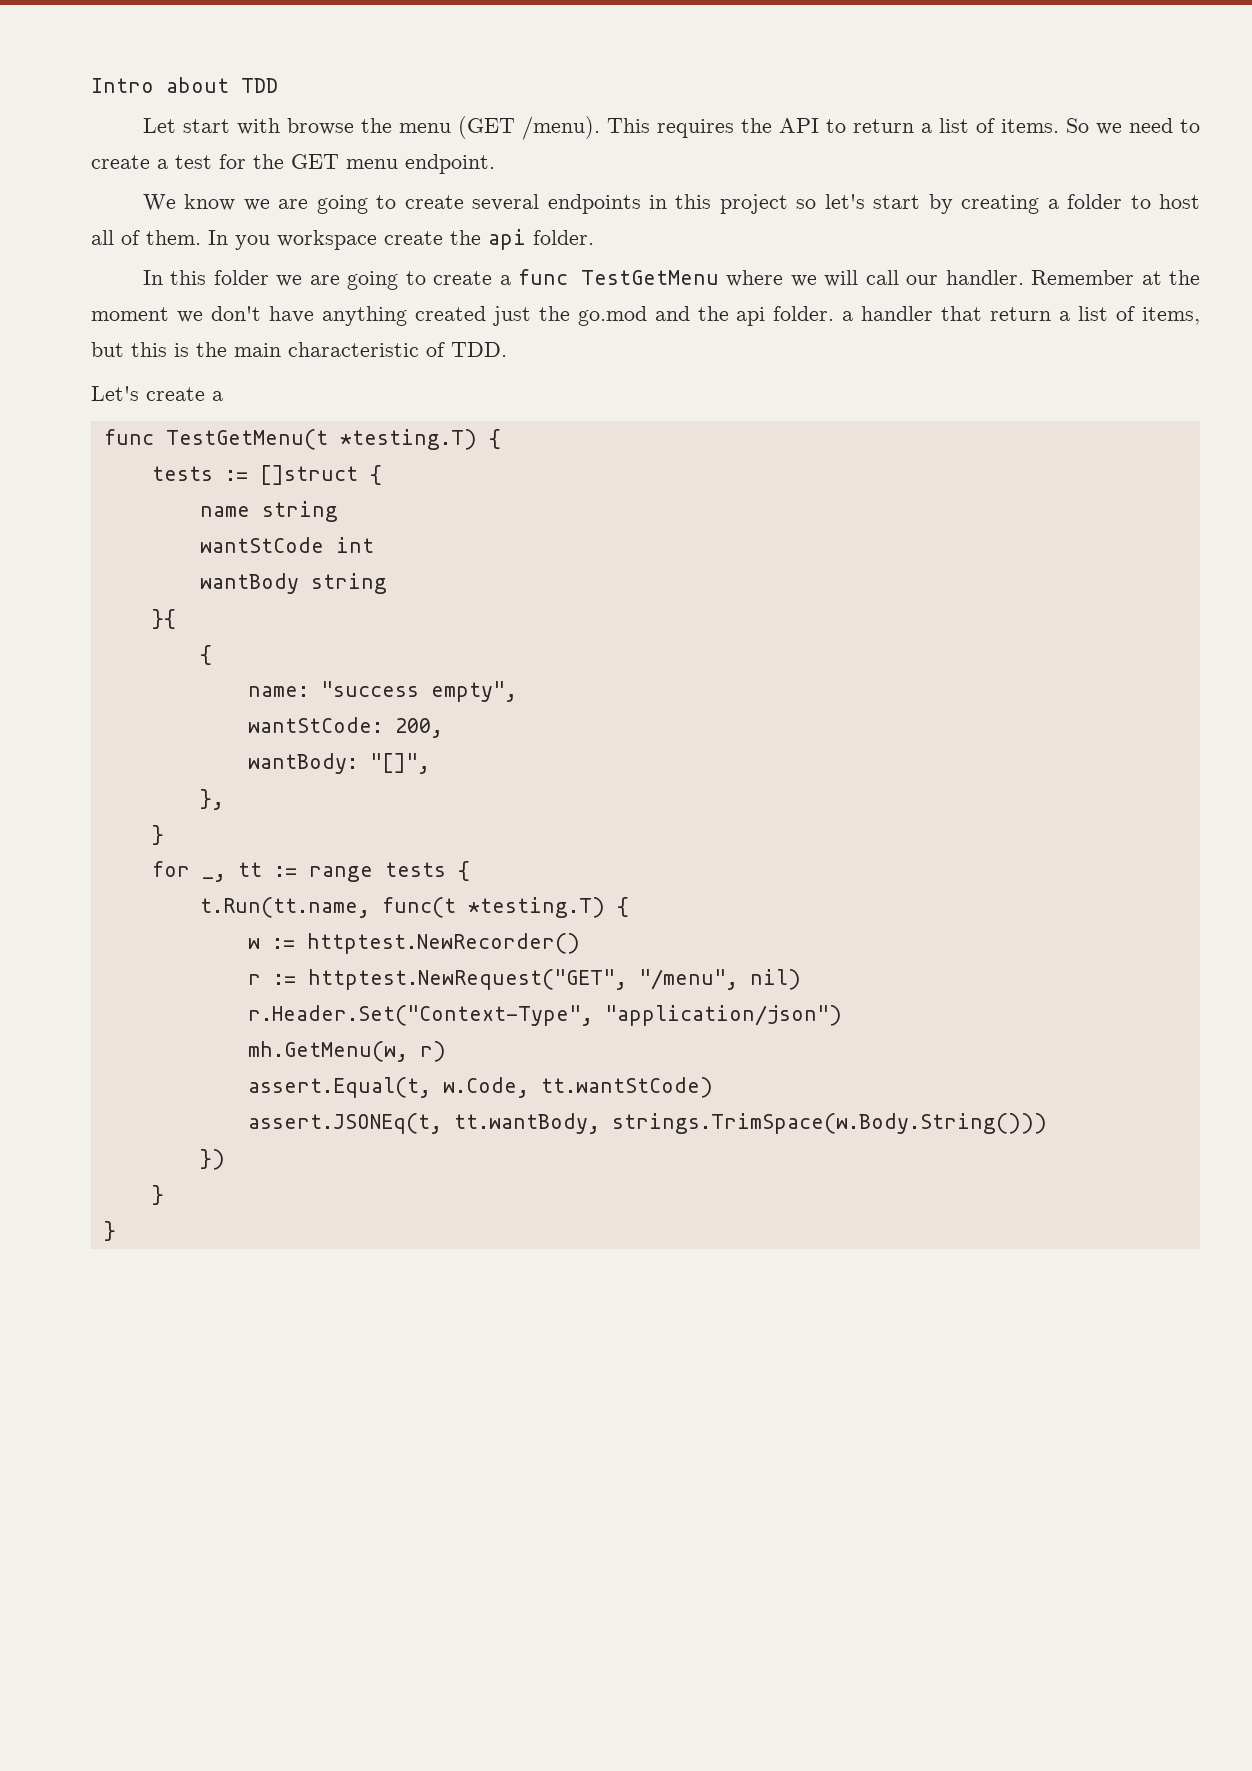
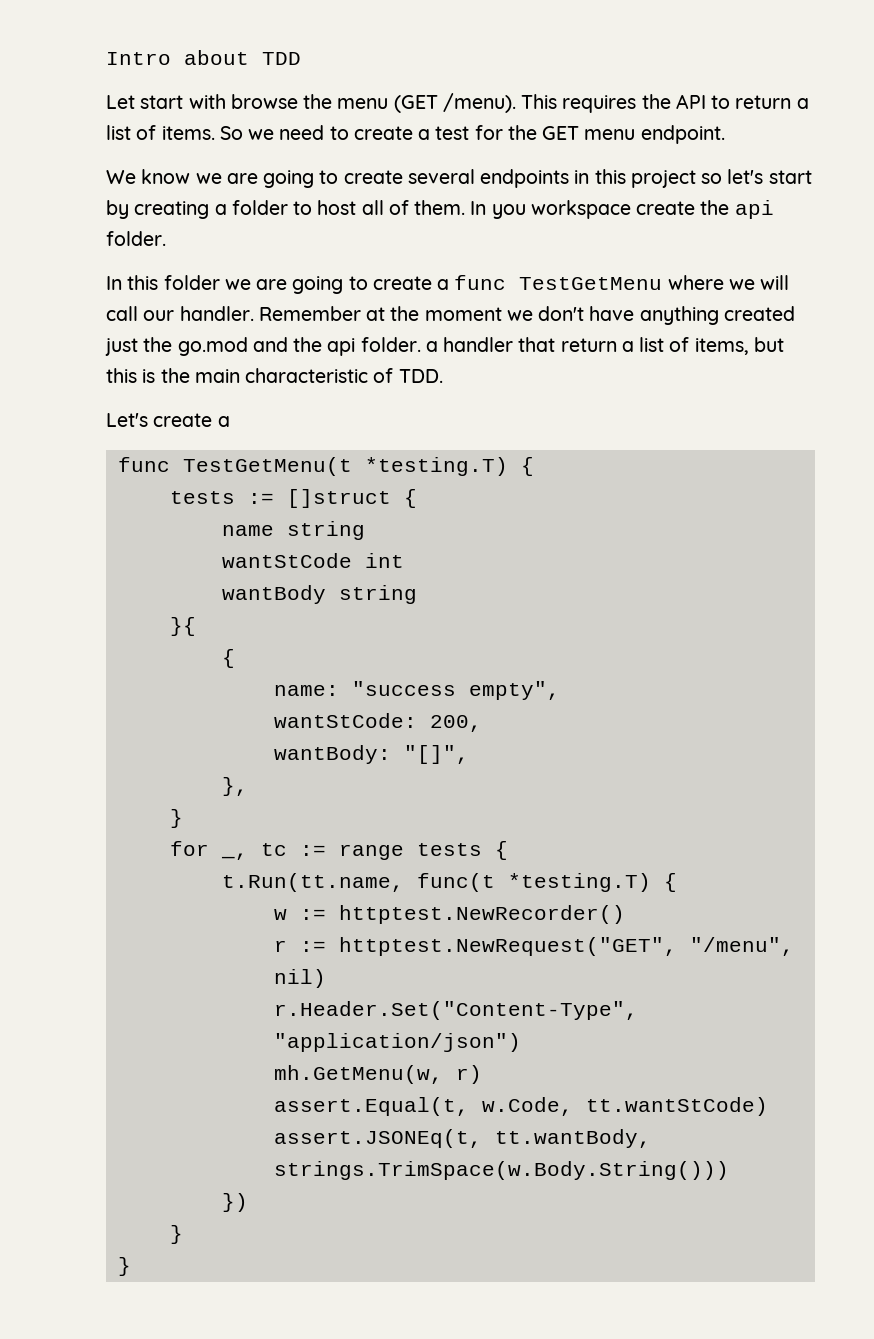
- for _, tt := range tests {
+ for _, tc := range tests {
- r.Header.Set("Context-Type", "application/json")
+ r.Header.Set("Content-Type", "application/json")

